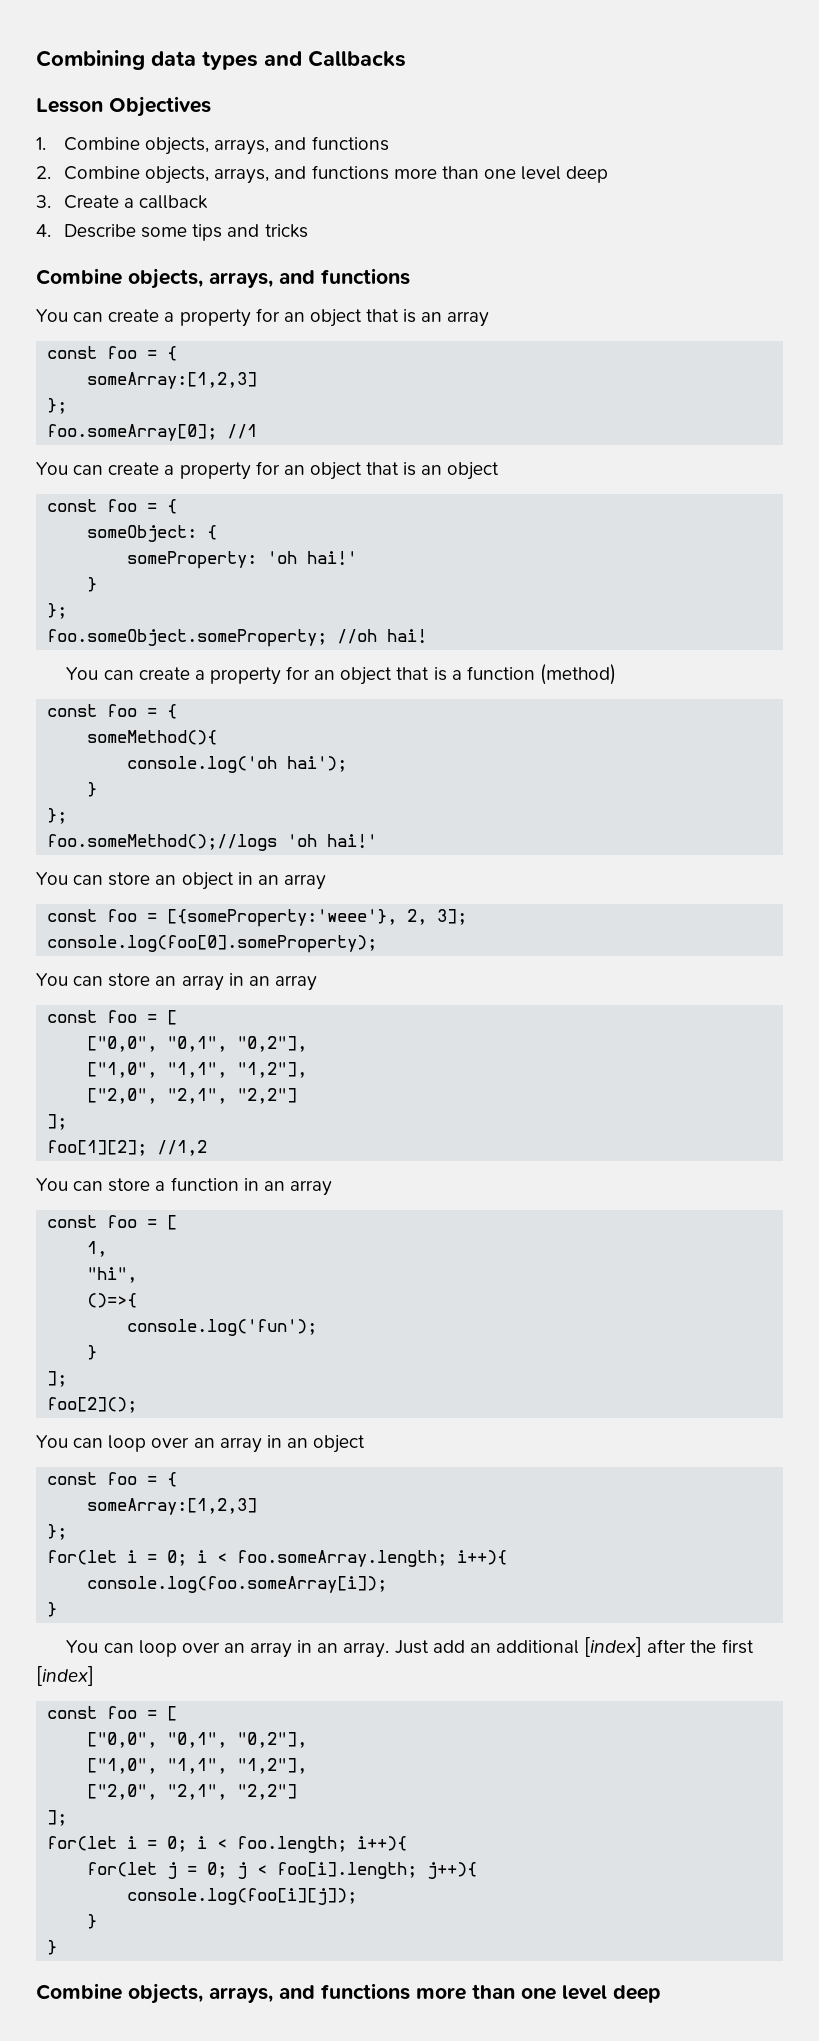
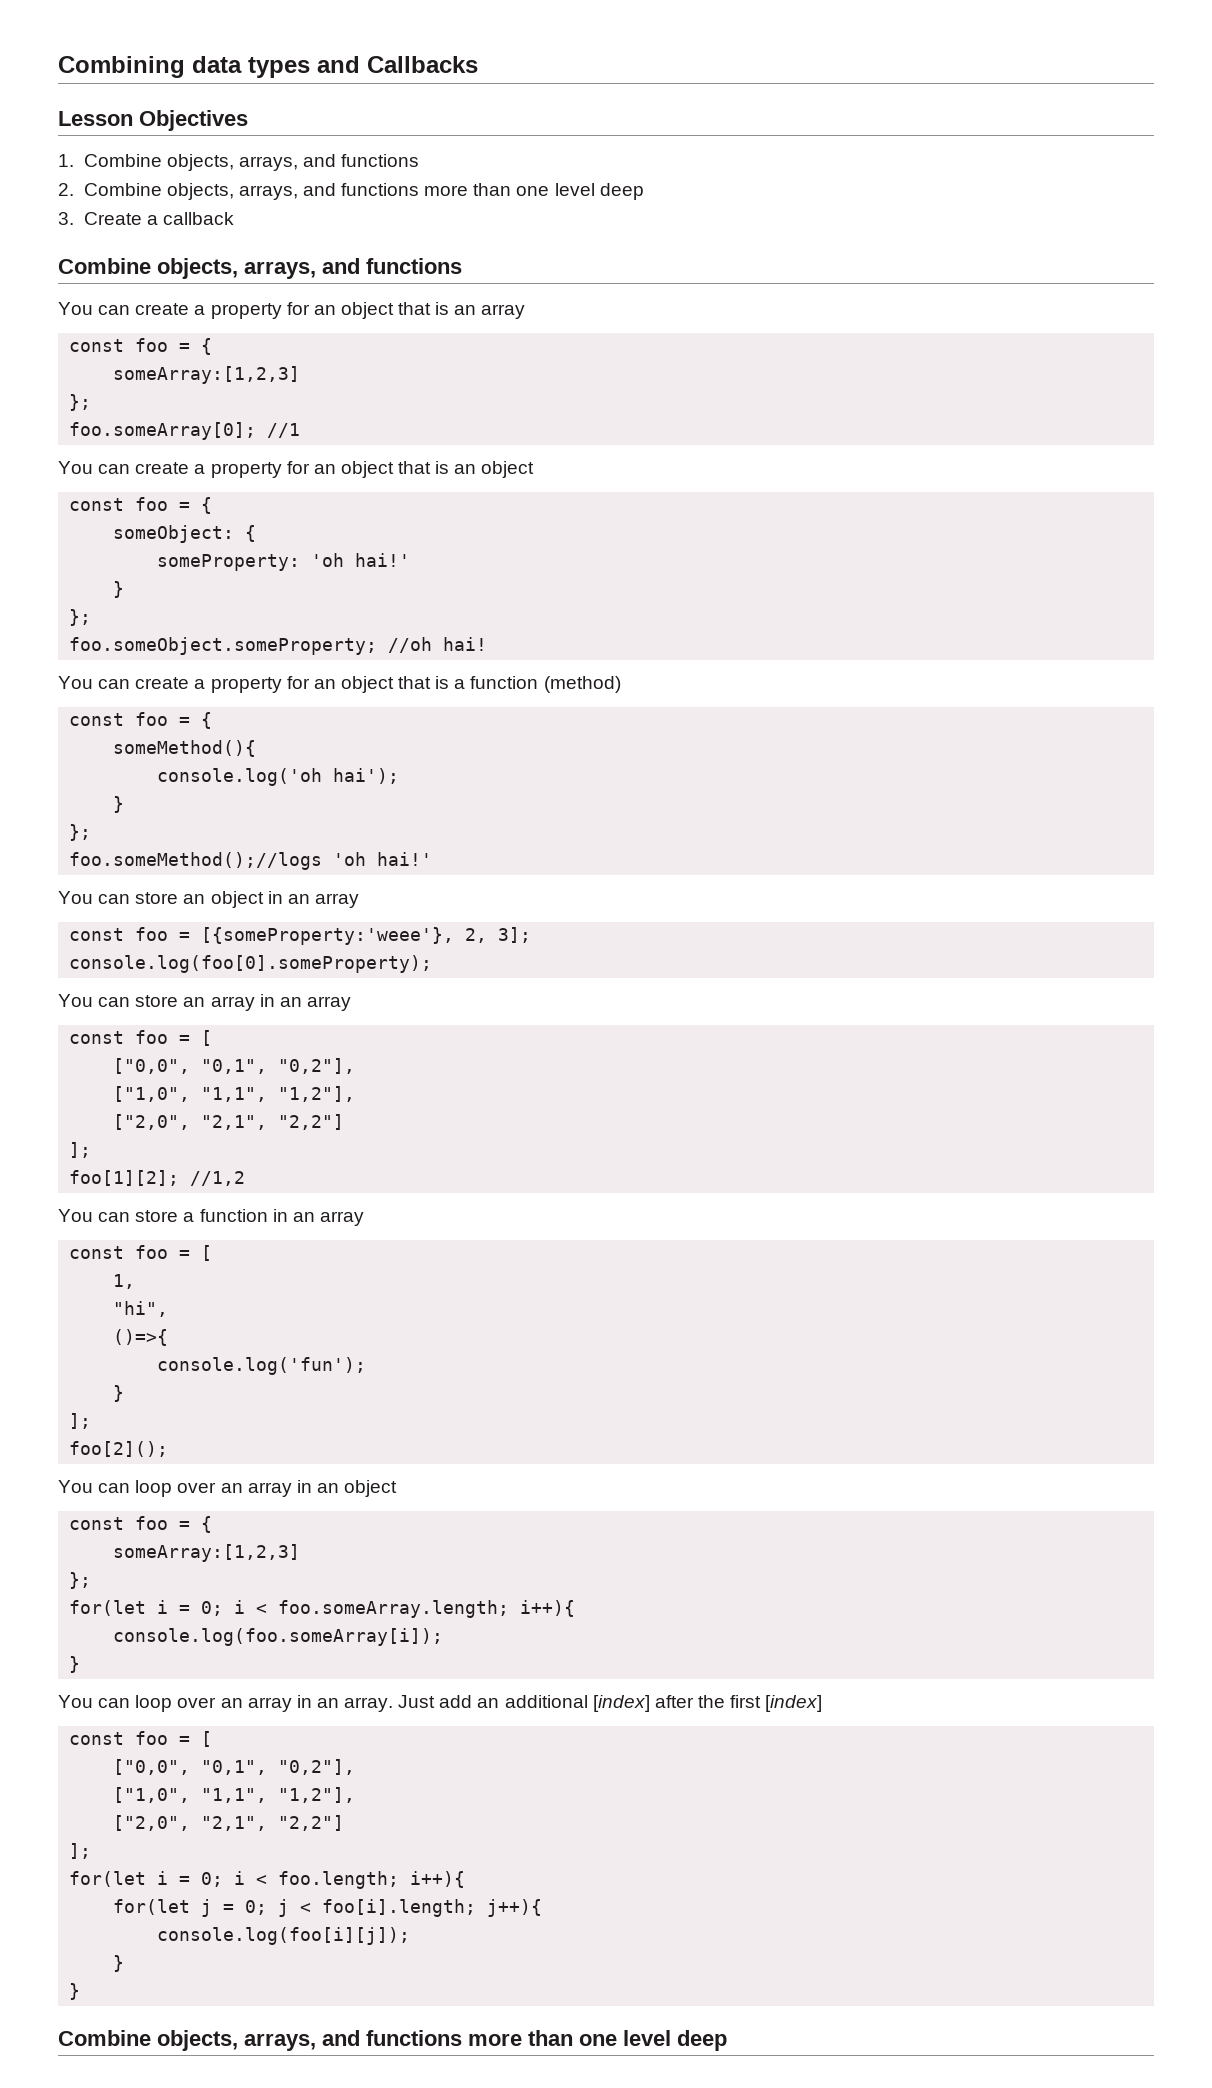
- 4. Describe some tips and tricks

